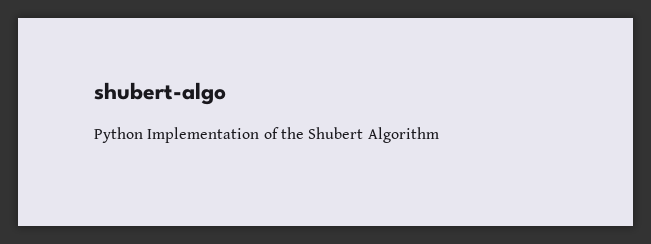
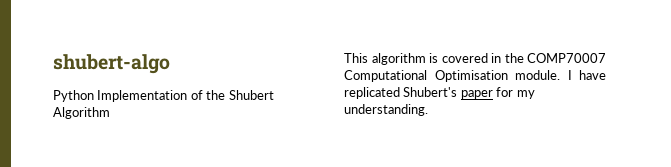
+ This algorithm is covered in the COMP70007 Computational Optimisation module. I have replicated Shubert's paper for my understanding.

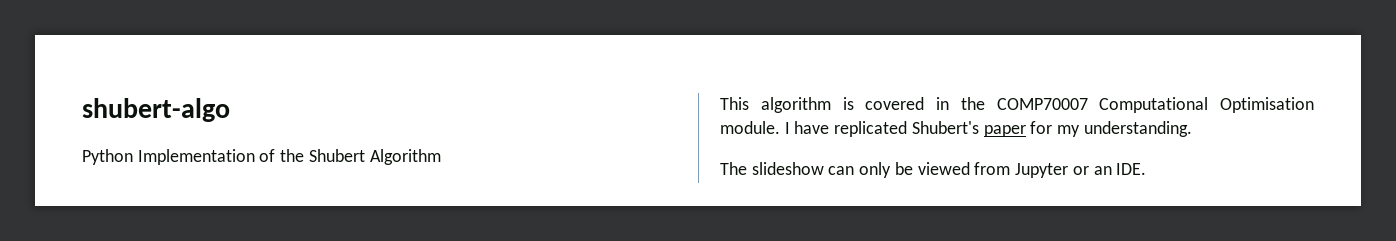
+ The slideshow can only be viewed from Jupyter or an IDE.

